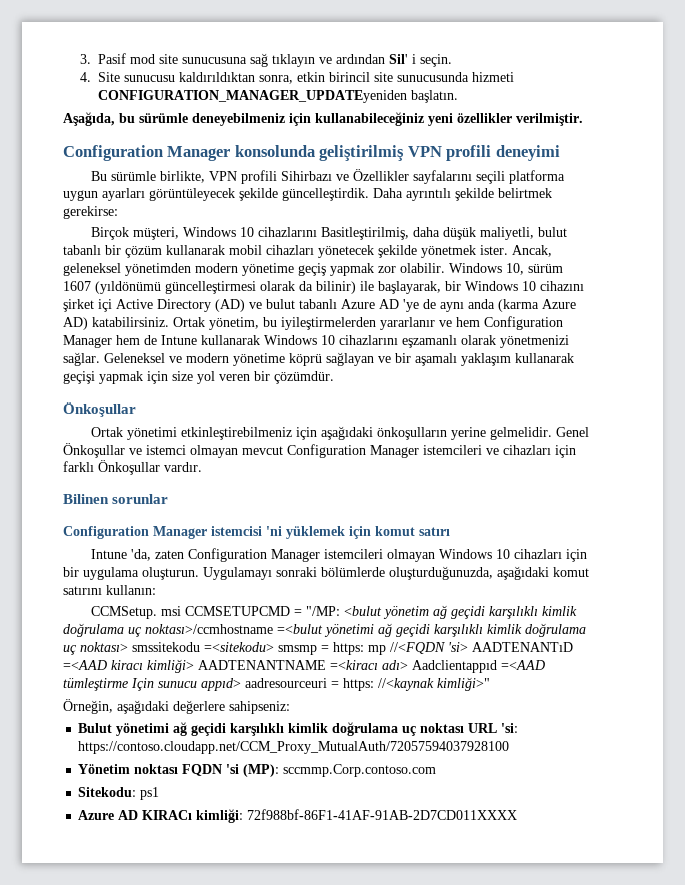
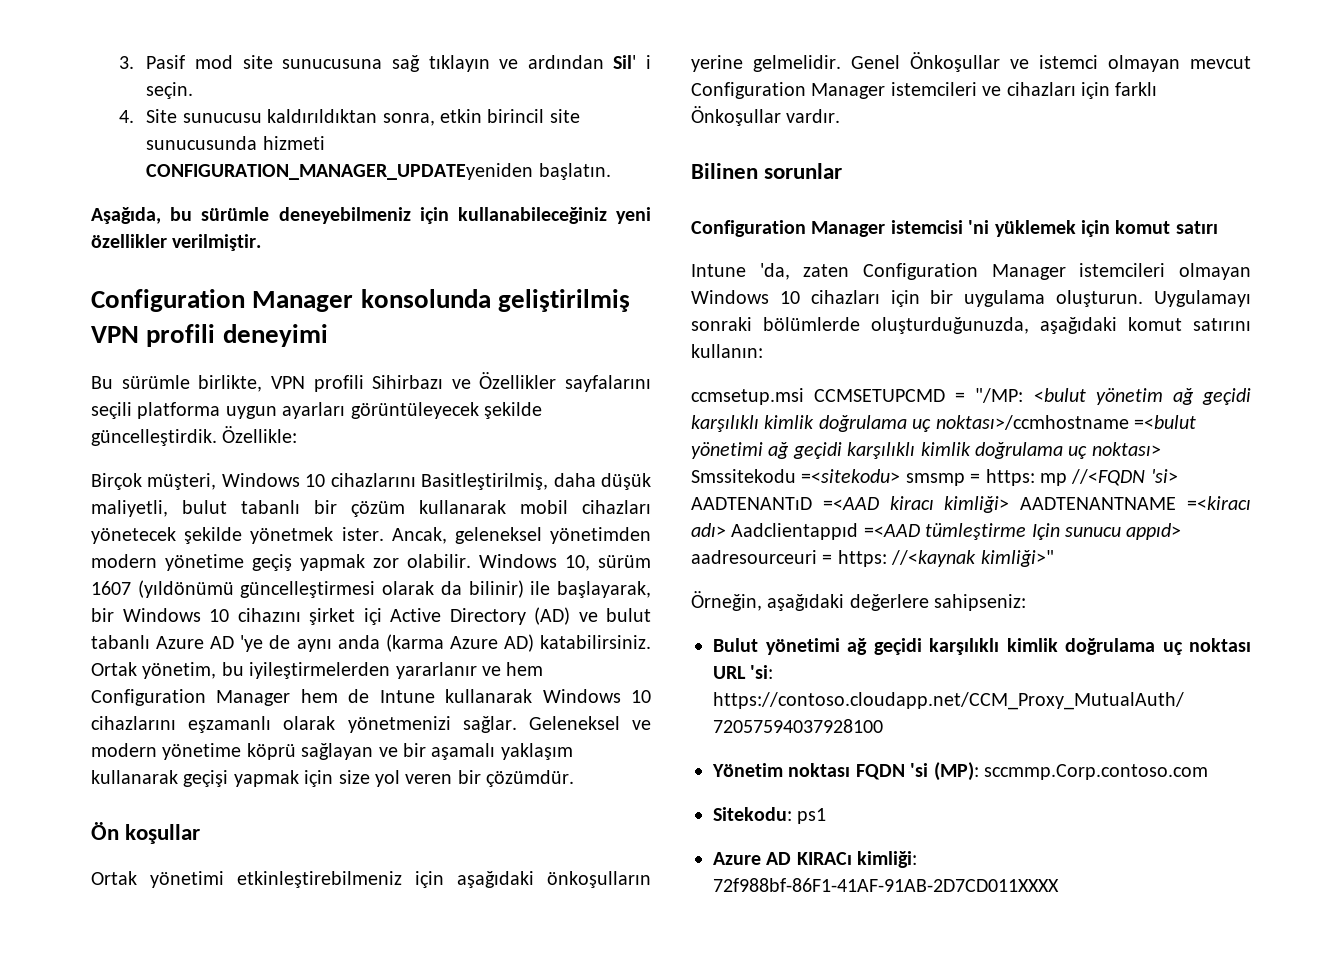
- Daha ayrıntılı şekilde belirtmek gerekirse:
+ Özellikle:
  Geleneksel ve modern yönetime köprü sağlayan ve bir aşamalı yaklaşım kullanarak geçişi yapmak için size yol veren bir çözümdür.
- Önkoşullar
+ Ön koşullar
- CCMSetup. msi CCMSETUPCMD = "/MP: <bulut yönetim ağ geçidi karşılıklı kimlik doğrulama uç noktası>/ccmhostname =<bulut yönetimi ağ geçidi karşılıklı kimlik doğrulama uç noktası> smssitekodu =<sitekodu> smsmp = https: mp //<FQDN 'si> AADTENANTıD =<AAD kiracı kimliği> AADTENANTNAME =<kiracı adı> Aadclientappıd =<AAD tümleştirme Için sunucu appıd> aadresourceuri = https: //<kaynak kimliği>"
+ ccmsetup.msi CCMSETUPCMD = "/MP: <bulut yönetim ağ geçidi karşılıklı kimlik doğrulama uç noktası>/ccmhostname =<bulut yönetimi ağ geçidi karşılıklı kimlik doğrulama uç noktası> Smssitekodu =<sitekodu> smsmp = https: mp //<FQDN 'si> AADTENANTıD =<AAD kiracı kimliği> AADTENANTNAME =<kiracı adı> Aadclientappıd =<AAD tümleştirme Için sunucu appıd> aadresourceuri = https: //<kaynak kimliği>"

